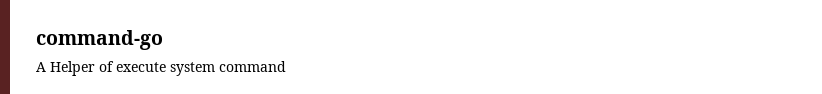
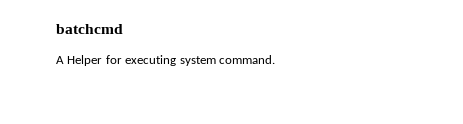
- command-go
+ batchcmd
- A Helper of execute system command
+ A Helper for executing system command.

